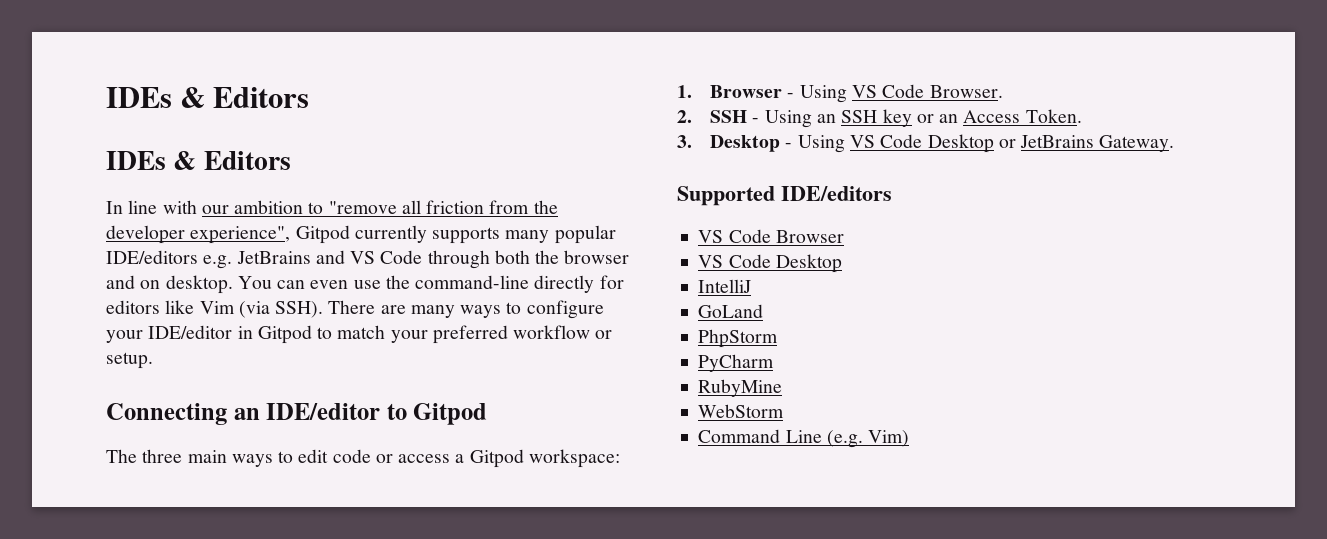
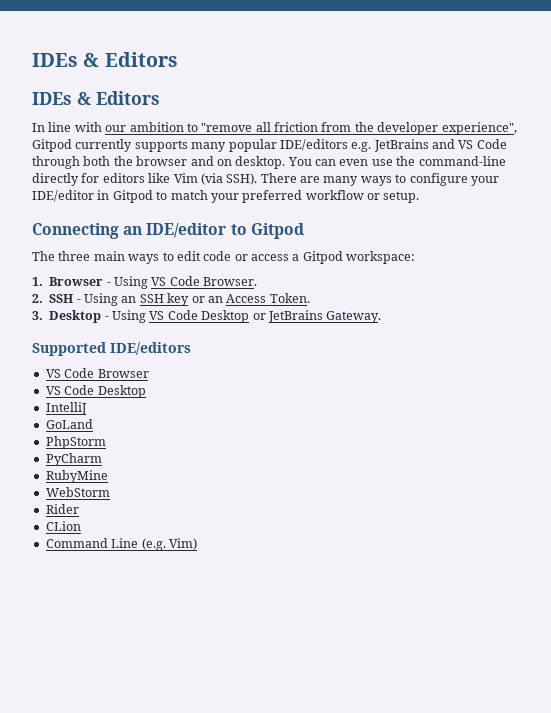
+ Rider
+ CLion

